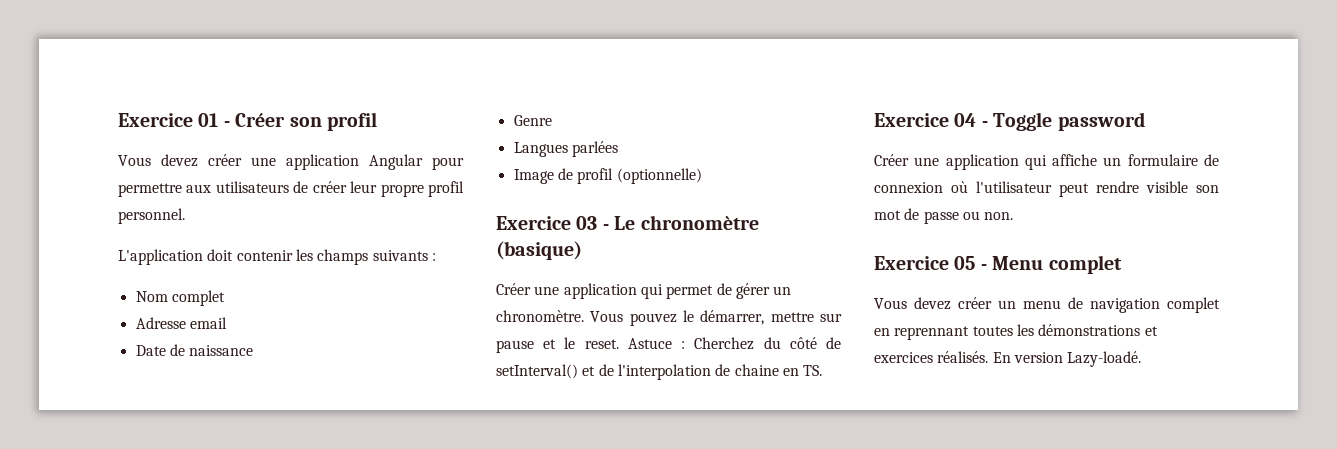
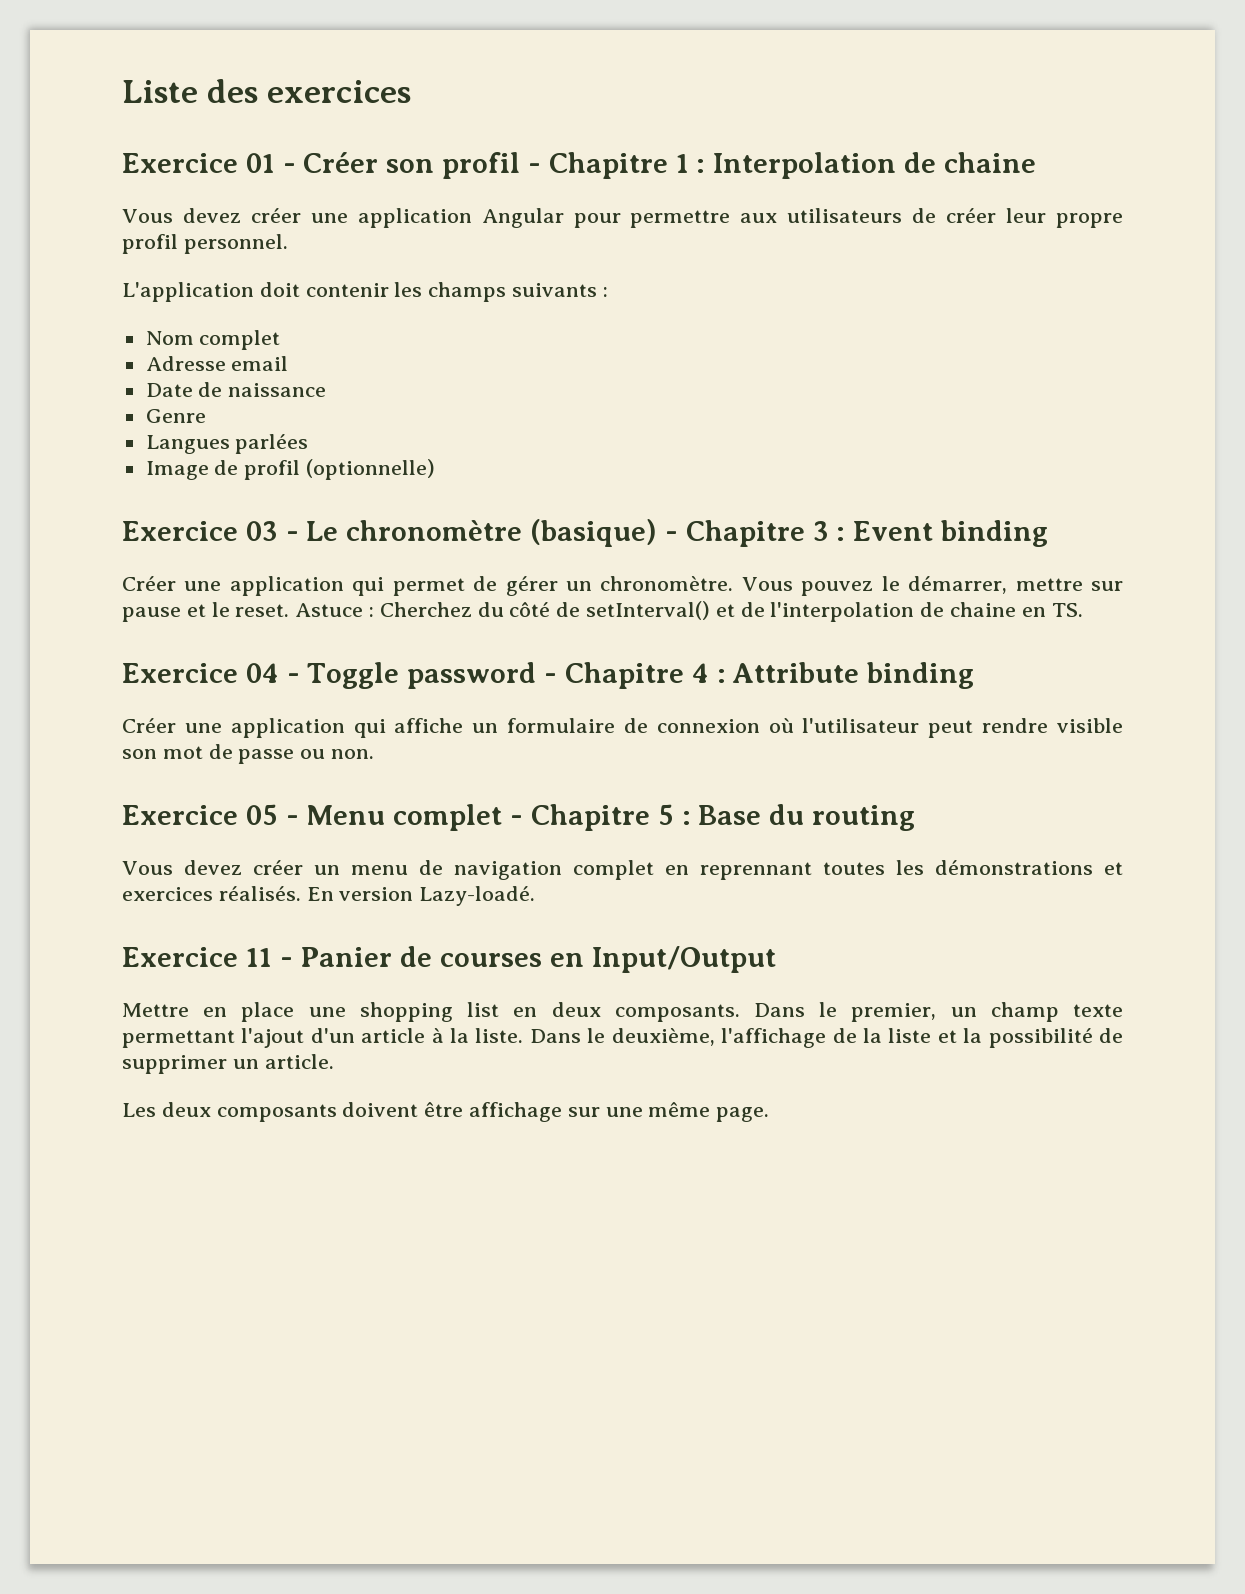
+ Liste des exercices
- Exercice 01 - Créer son profil
+ Exercice 01 - Créer son profil - Chapitre 1 : Interpolation de chaine
- Exercice 03 - Le chronomètre (basique)
+ Exercice 03 - Le chronomètre (basique) - Chapitre 3 : Event binding
- Exercice 04 - Toggle password
+ Exercice 04 - Toggle password - Chapitre 4 : Attribute binding
- Exercice 05 - Menu complet
+ Exercice 05 - Menu complet - Chapitre 5 : Base du routing
+ Exercice 11 - Panier de courses en Input/Output
+ Mettre en place une shopping list en deux composants. Dans le premier, un champ texte permettant l'ajout d'un article à la liste. Dans le deuxième, l'affichage de la liste et la possibilité de supprimer un article.
+ Les deux composants doivent être affichage sur une même page.

